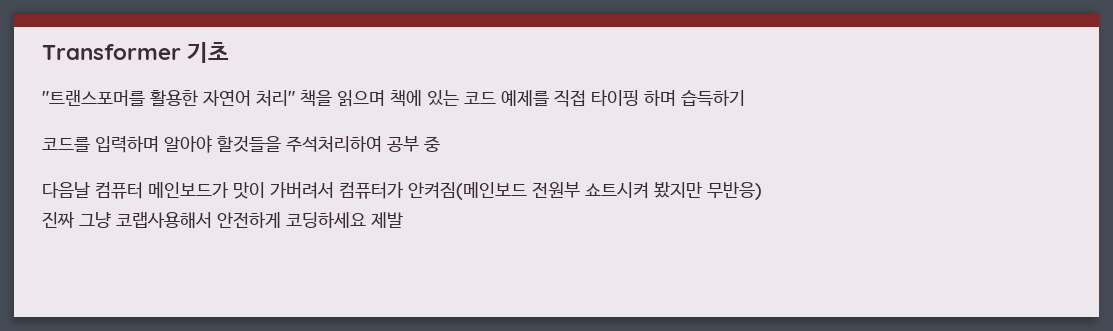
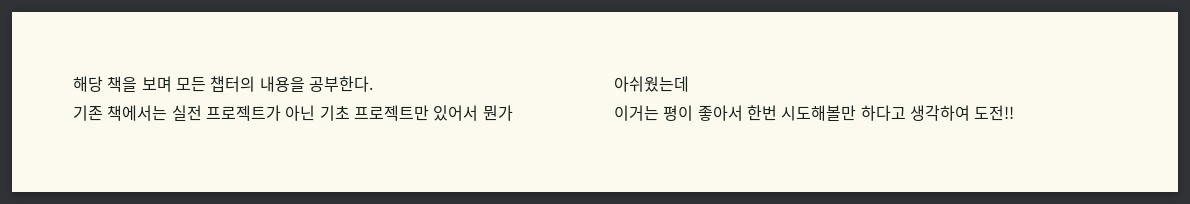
- Transformer 기초
- "트랜스포머를 활용한 자연어 처리" 책을 읽으며 책에 있는 코드 예제를 직접 타이핑 하며 습득하기
- 코드를 입력하며 알아야 할것들을 주석처리하여 공부 중
- 다음날 컴퓨터 메인보드가 맛이 가버려서 컴퓨터가 안켜짐(메인보드 전원부 쇼트시켜 봤지만 무반응)
- 진짜 그냥 코랩사용해서 안전하게 코딩하세요 제발
+ 해당 책을 보며 모든 챕터의 내용을 공부한다.
+ 기존 책에서는 실전 프로젝트가 아닌 기초 프로젝트만 있어서 뭔가 아쉬웠는데
+ 이거는 평이 좋아서 한번 시도해볼만 하다고 생각하여 도전!!

